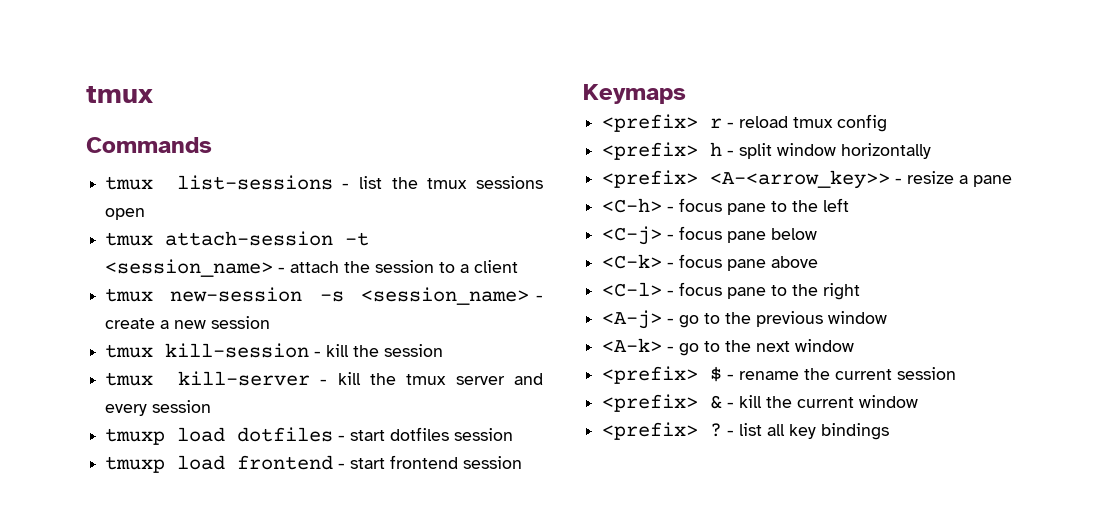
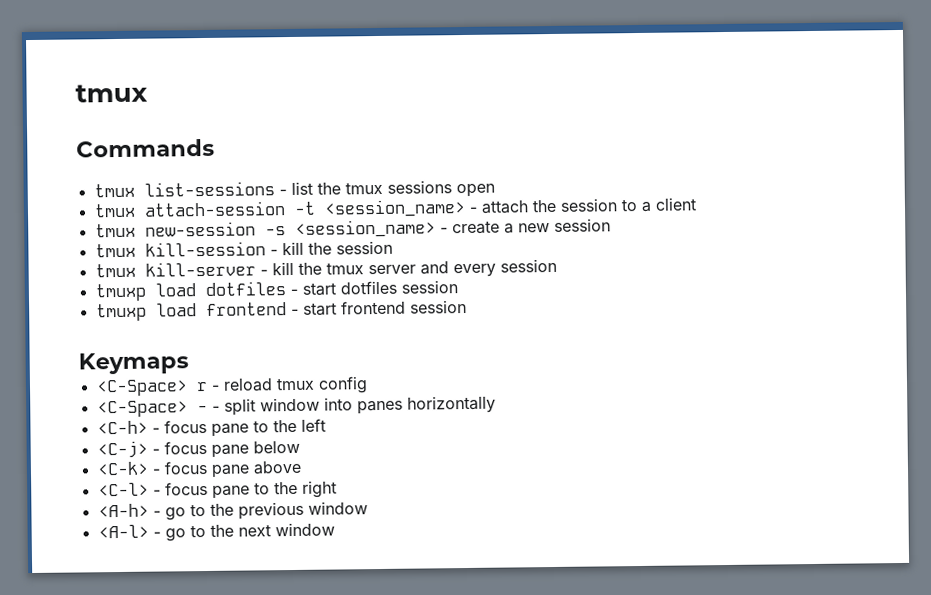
- <prefix> r - reload tmux config
+ <C-Space> r - reload tmux config
- <prefix> h - split window horizontally
+ <C-Space> - - split window into panes horizontally
- <prefix> <A-<arrow_key>> - resize a pane
- <A-j> - go to the previous window
+ <A-h> - go to the previous window
- <A-k> - go to the next window
+ <A-l> - go to the next window
- <prefix> $ - rename the current session
- <prefix> & - kill the current window
- <prefix> ? - list all key bindings

